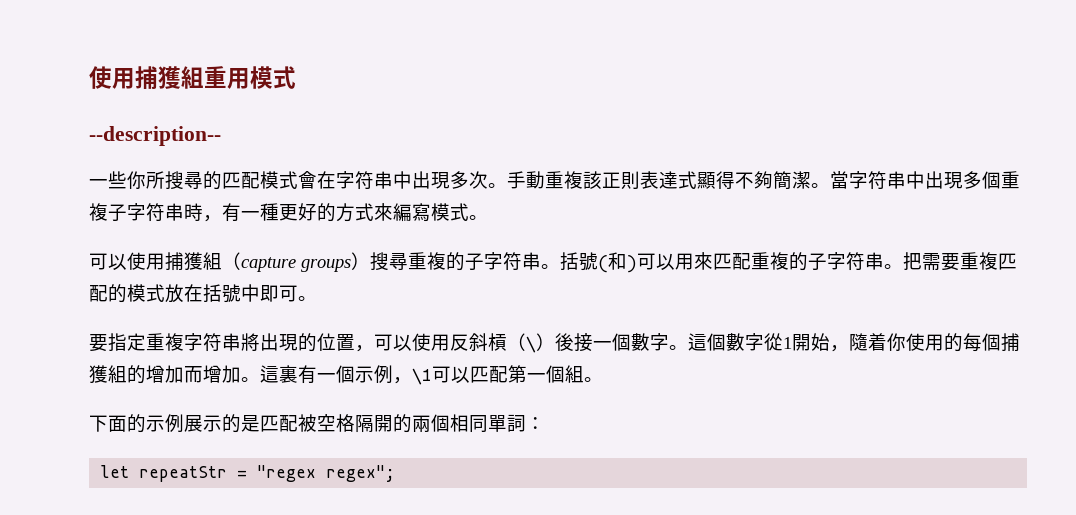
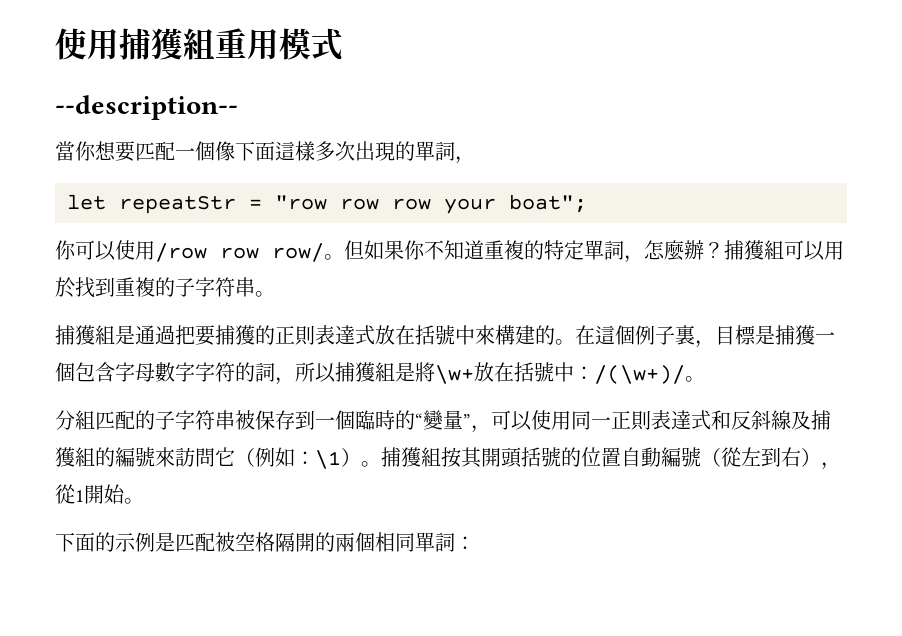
- 一些你所搜尋的匹配模式會在字符串中出現多次。手動重複該正則表達式顯得不夠簡潔。當字符串中出現多個重複子字符串時，有一種更好的方式來編寫模式。
- 可以使用捕獲組（capture groups）搜尋重複的子字符串。括號(和)可以用來匹配重複的子字符串。把需要重複匹配的模式放在括號中即可。
- 要指定重複字符串將出現的位置，可以使用反斜槓（\）後接一個數字。這個數字從1開始，隨着你使用的每個捕獲組的增加而增加。這裏有一個示例，\1可以匹配第一個組。
+ 當你想要匹配一個像下面這樣多次出現的單詞，
+ let repeatStr = "row row row your boat";
+ 你可以使用/row row row/。但如果你不知道重複的特定單詞，怎麼辦？捕獲組可以用於找到重複的子字符串。
+ 捕獲組是通過把要捕獲的正則表達式放在括號中來構建的。在這個例子裏，目標是捕獲一個包含字母數字字符的詞，所以捕獲組是將\w+放在括號中：/(\w+)/。
+ 分組匹配的子字符串被保存到一個臨時的“變量”，可以使用同一正則表達式和反斜線及捕獲組的編號來訪問它（例如：\1）。捕獲組按其開頭括號的位置自動編號（從左到右），從1開始。
- 下面的示例展示的是匹配被空格隔開的兩個相同單詞：
+ 下面的示例是匹配被空格隔開的兩個相同單詞：
- let repeatStr = "regex regex";

